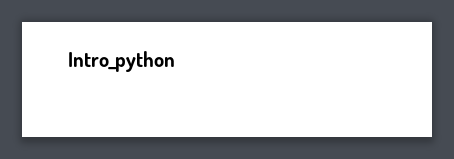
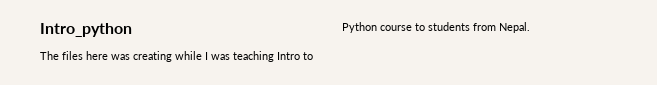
+ The files here was creating while I was teaching Intro to Python course to students from Nepal.

